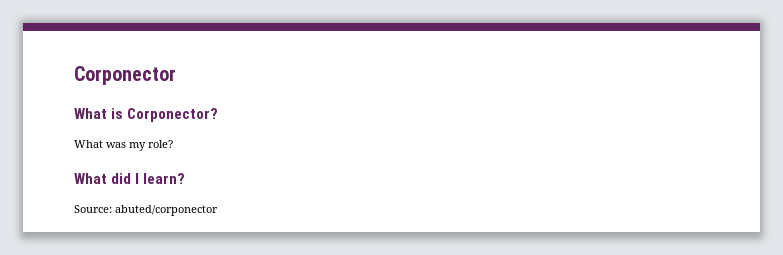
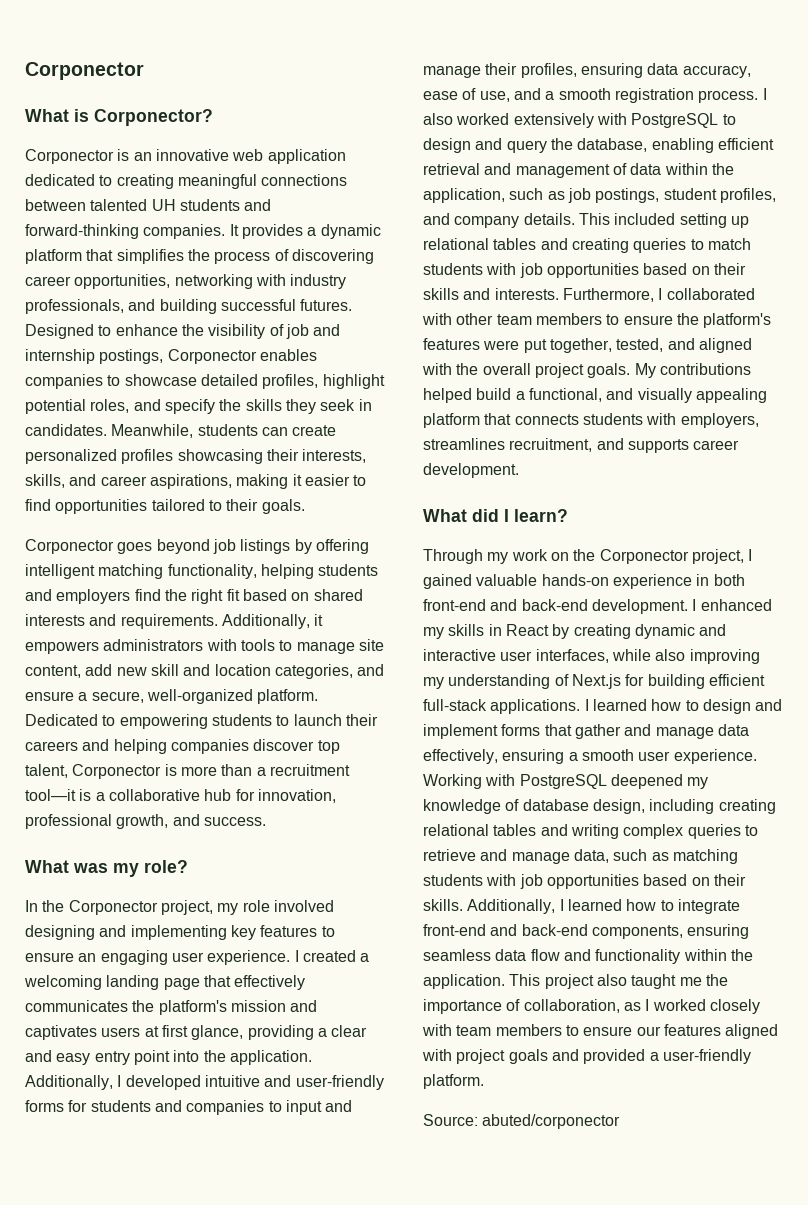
+ Corponector is an innovative web application dedicated to creating meaningful connections between talented UH students and forward-thinking companies. It provides a dynamic platform that simplifies the process of discovering career opportunities, networking with industry professionals, and building successful futures. Designed to enhance the visibility of job and internship postings, Corponector enables companies to showcase detailed profiles, highlight potential roles, and specify the skills they seek in candidates. Meanwhile, students can create personalized profiles showcasing their interests, skills, and career aspirations, making it easier to find opportunities tailored to their goals.
+ Corponector goes beyond job listings by offering intelligent matching functionality, helping students and employers find the right fit based on shared interests and requirements. Additionally, it empowers administrators with tools to manage site content, add new skill and location categories, and ensure a secure, well-organized platform. Dedicated to empowering students to launch their careers and helping companies discover top talent, Corponector is more than a recruitment tool—it is a collaborative hub for innovation, professional growth, and success.
  What was my role?
+ In the Corponector project, my role involved designing and implementing key features to ensure an engaging user experience. I created a welcoming landing page that effectively communicates the platform's mission and captivates users at first glance, providing a clear and easy entry point into the application. Additionally, I developed intuitive and user-friendly forms for students and companies to input and manage their profiles, ensuring data accuracy, ease of use, and a smooth registration process. I also worked extensively with PostgreSQL to design and query the database, enabling efficient retrieval and management of data within the application, such as job postings, student profiles, and company details. This included setting up relational tables and creating queries to match students with job opportunities based on their skills and interests. Furthermore, I collaborated with other team members to ensure the platform's features were put together, tested, and aligned with the overall project goals. My contributions helped build a functional, and visually appealing platform that connects students with employers, streamlines recruitment, and supports career development.
  What did I learn?
+ Through my work on the Corponector project, I gained valuable hands-on experience in both front-end and back-end development. I enhanced my skills in React by creating dynamic and interactive user interfaces, while also improving my understanding of Next.js for building efficient full-stack applications. I learned how to design and implement forms that gather and manage data effectively, ensuring a smooth user experience. Working with PostgreSQL deepened my knowledge of database design, including creating relational tables and writing complex queries to retrieve and manage data, such as matching students with job opportunities based on their skills. Additionally, I learned how to integrate front-end and back-end components, ensuring seamless data flow and functionality within the application. This project also taught me the importance of collaboration, as I worked closely with team members to ensure our features aligned with project goals and provided a user-friendly platform.

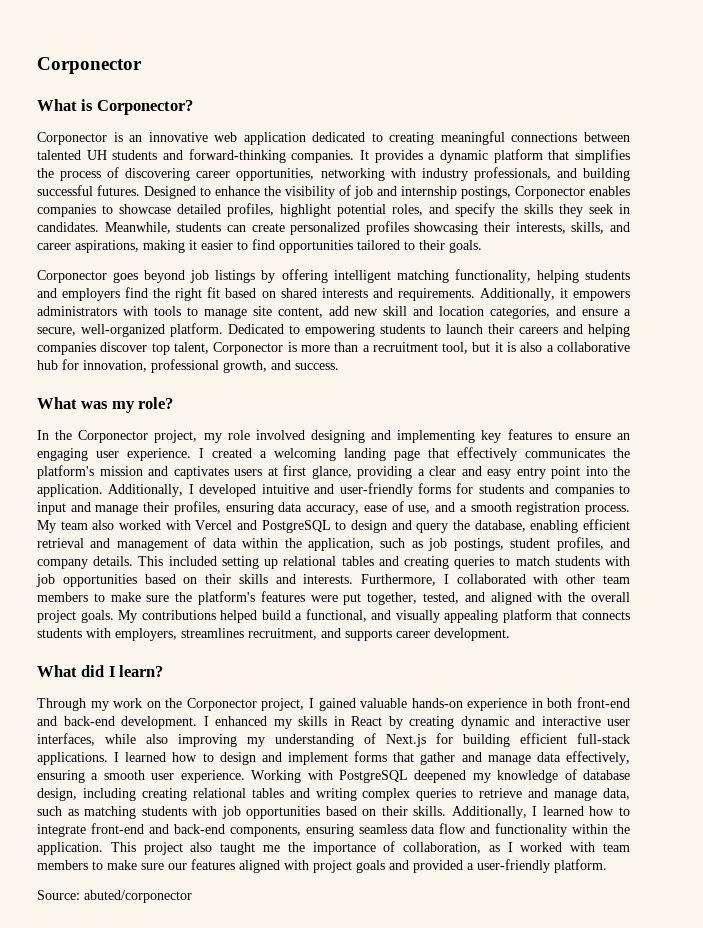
- Dedicated to empowering students to launch their careers and helping companies discover top talent, Corponector is more than a recruitment tool—it is a collaborative hub for innovation, professional growth, and success.
+ Dedicated to empowering students to launch their careers and helping companies discover top talent, Corponector is more than a recruitment tool, but it is also a collaborative hub for innovation, professional growth, and success.
- I also worked extensively with PostgreSQL to design and query the database, enabling efficient retrieval and management of data within the application, such as job postings, student profiles, and company details.
+ My team also worked with Vercel and PostgreSQL to design and query the database, enabling efficient retrieval and management of data within the application, such as job postings, student profiles, and company details.
- Furthermore, I collaborated with other team members to ensure the platform's features were put together, tested, and aligned with the overall project goals.
+ Furthermore, I collaborated with other team members to make sure the platform's features were put together, tested, and aligned with the overall project goals.
- This project also taught me the importance of collaboration, as I worked closely with team members to ensure our features aligned with project goals and provided a user-friendly platform.
+ This project also taught me the importance of collaboration, as I worked with team members to make sure our features aligned with project goals and provided a user-friendly platform.

